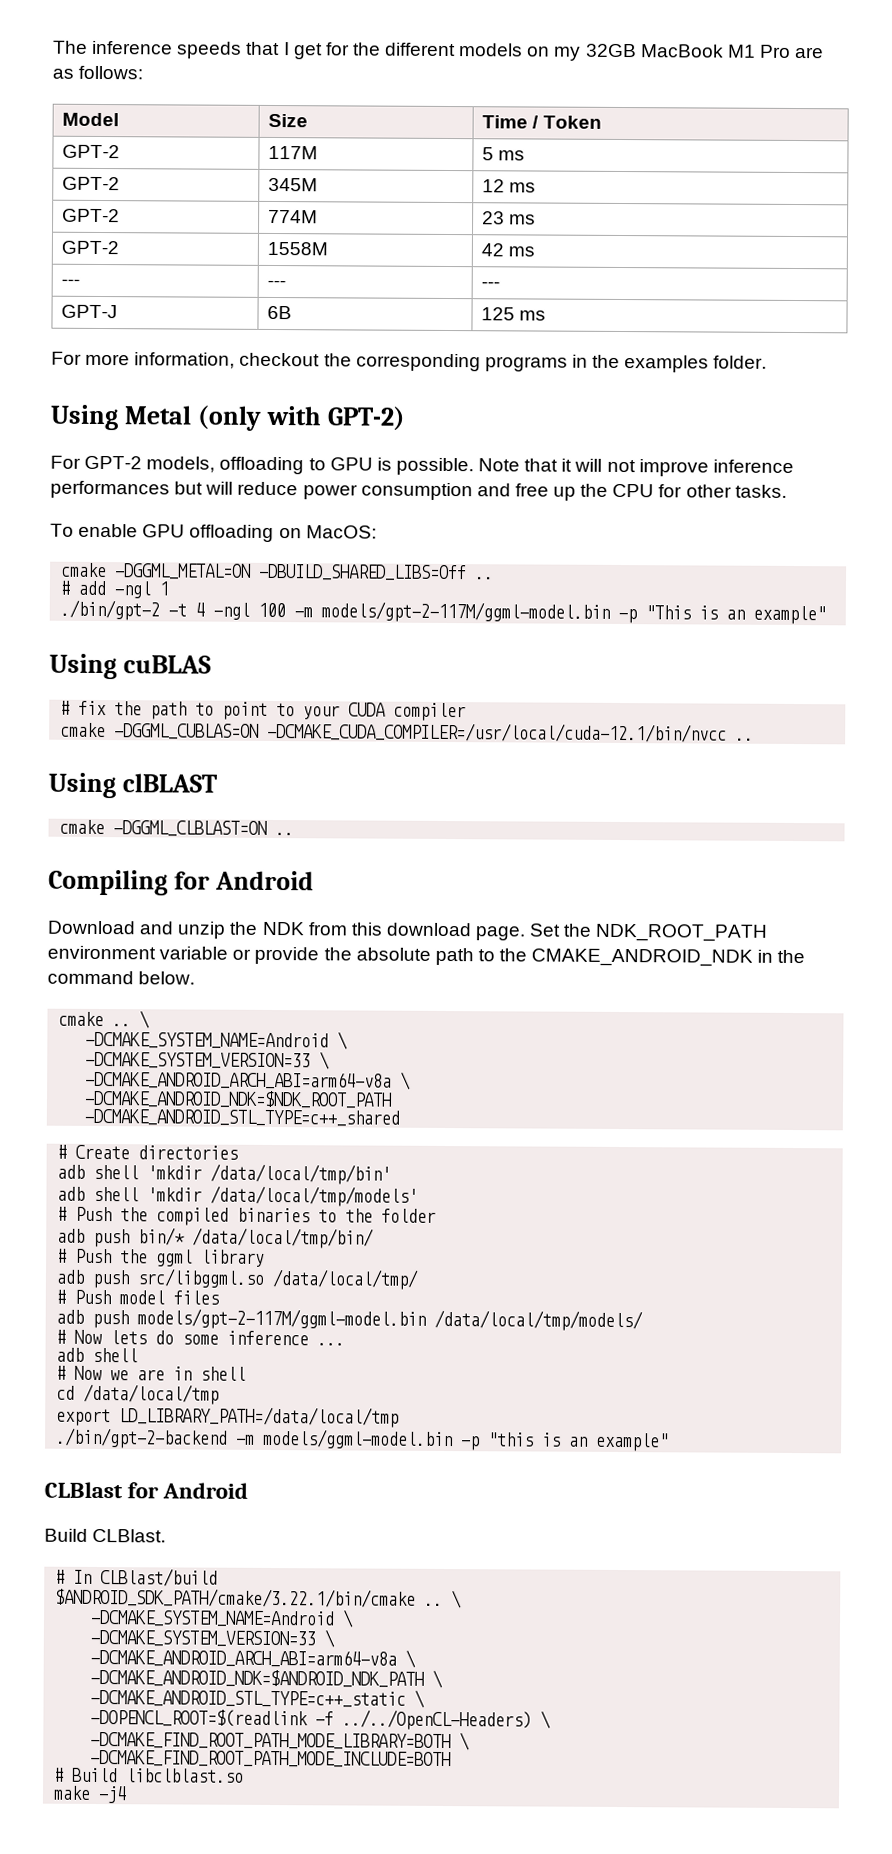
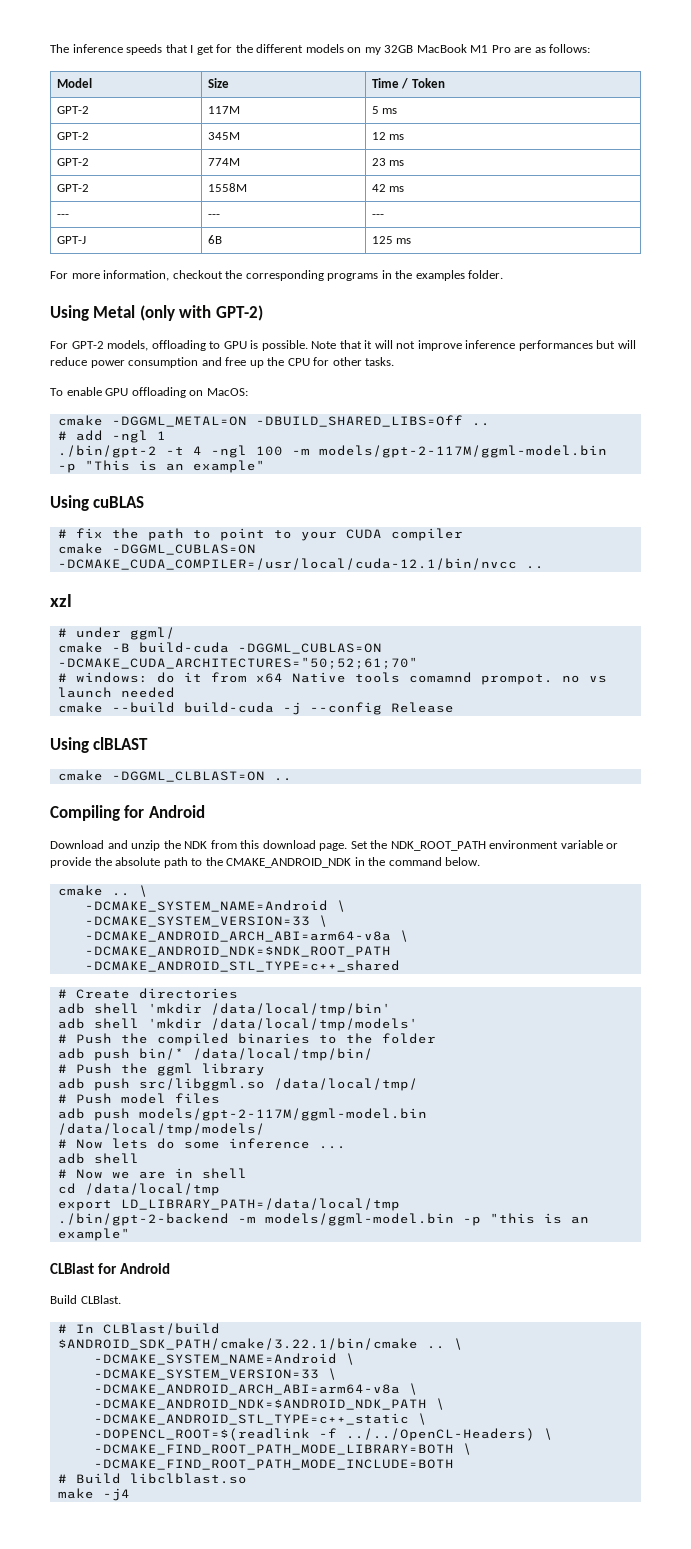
+ xzl
+ # under ggml/
+ cmake -B build-cuda -DGGML_CUBLAS=ON -DCMAKE_CUDA_ARCHITECTURES="50;52;61;70"
+ # windows: do it from x64 Native tools comamnd prompot. no vs launch needed
+ cmake --build build-cuda -j --config Release

